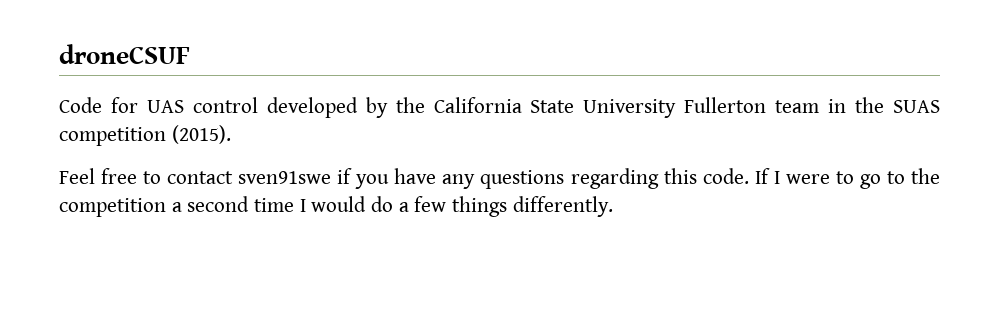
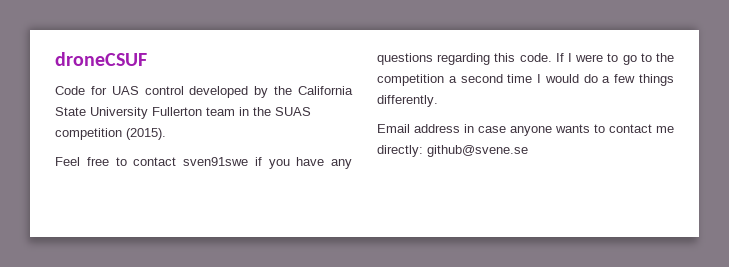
+ Email address in case anyone wants to contact me directly: github@svene.se

